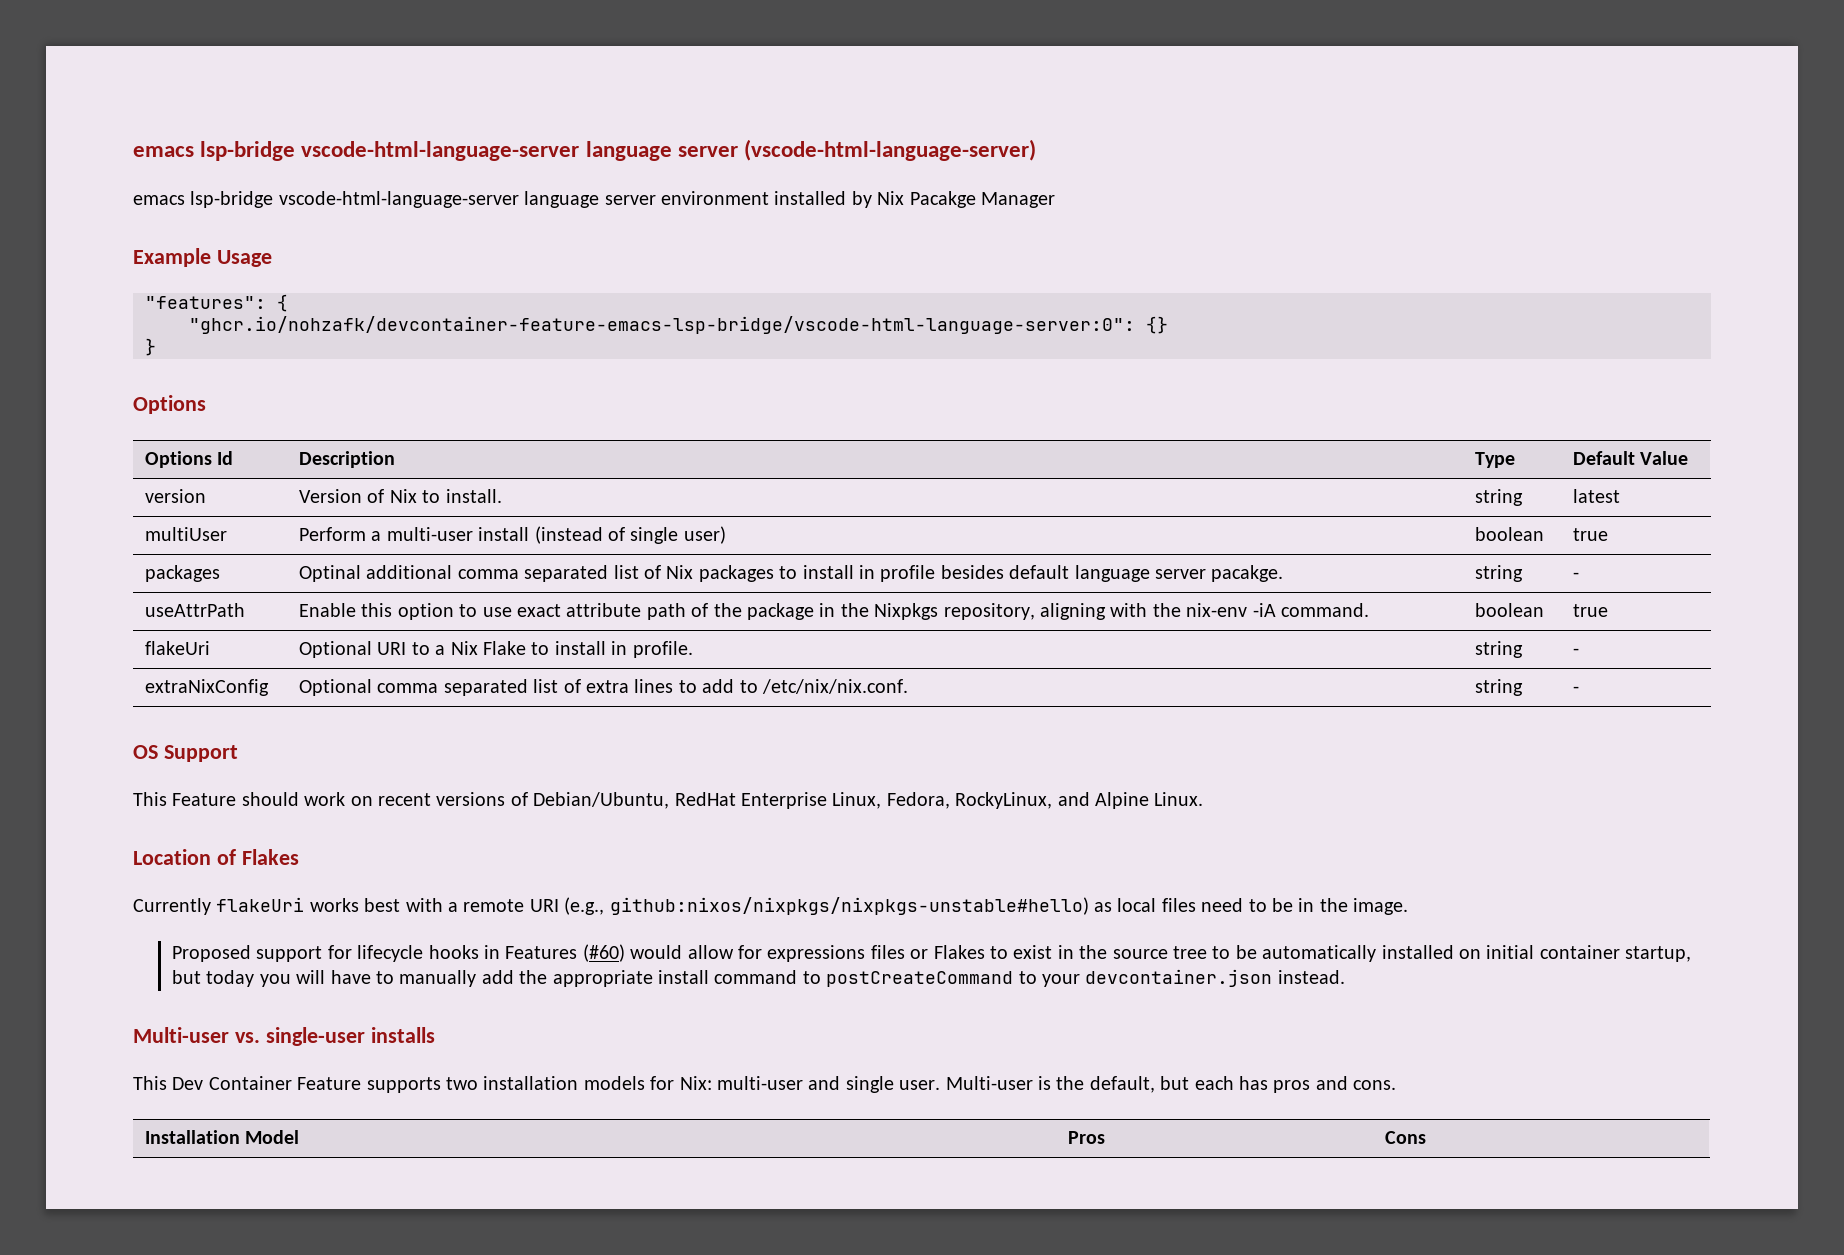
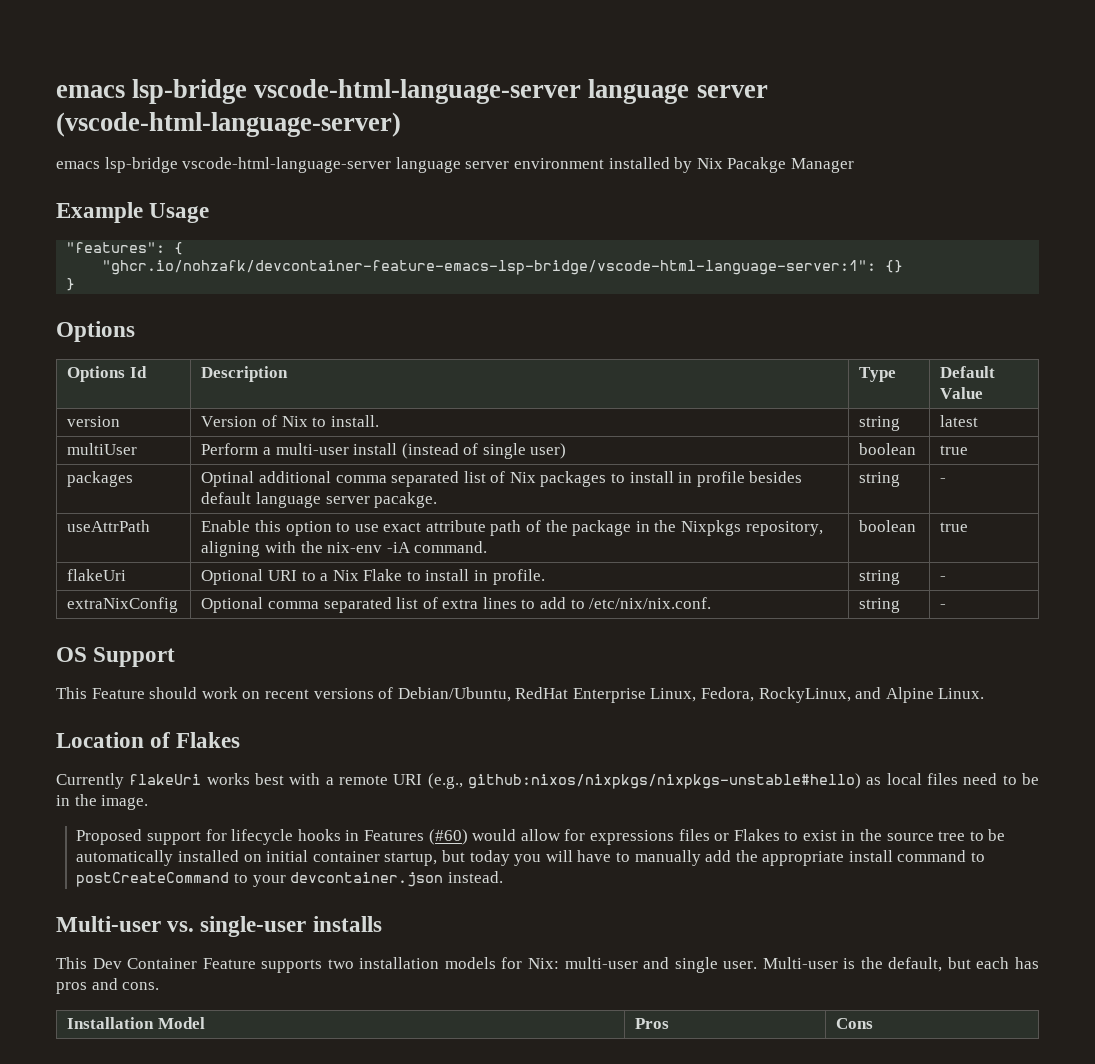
- "ghcr.io/nohzafk/devcontainer-feature-emacs-lsp-bridge/vscode-html-language-server:0": {}
+ "ghcr.io/nohzafk/devcontainer-feature-emacs-lsp-bridge/vscode-html-language-server:1": {}

